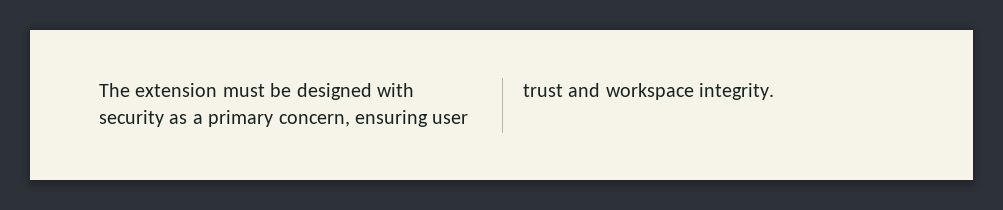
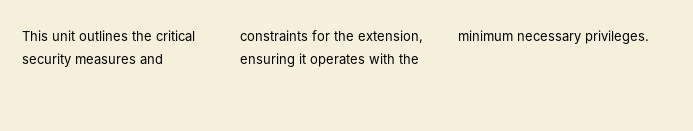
- The extension must be designed with security as a primary concern, ensuring user trust and workspace integrity.
+ This unit outlines the critical security measures and constraints for the extension, ensuring it operates with the minimum necessary privileges.

